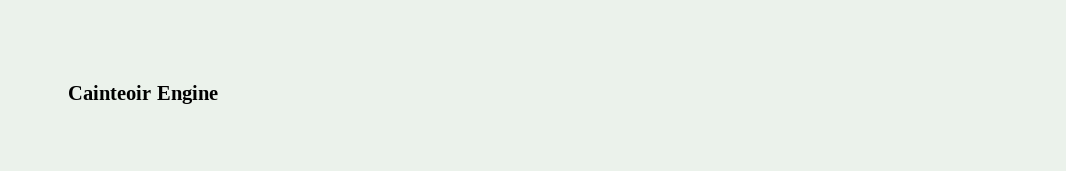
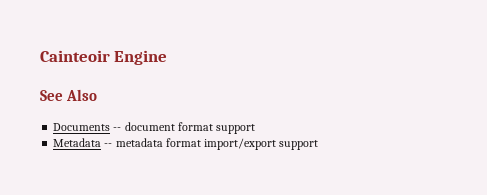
+ See Also
+ Documents -- document format support
+ Metadata -- metadata format import/export support

